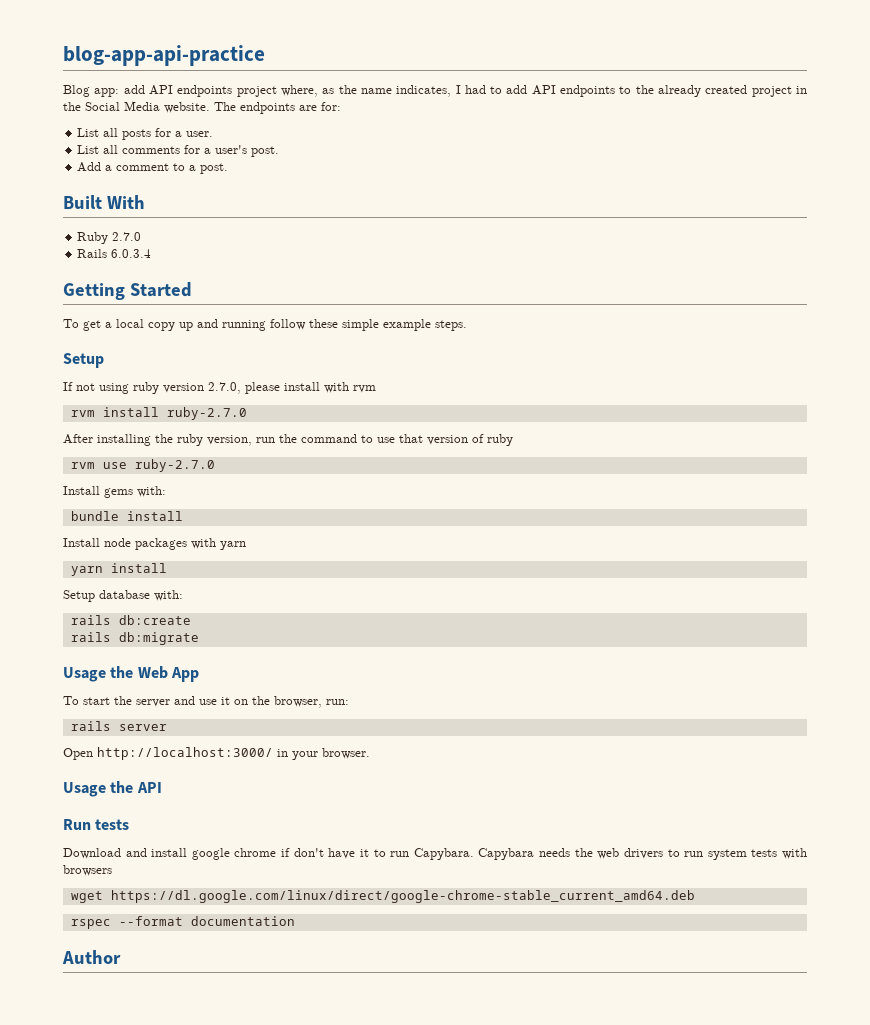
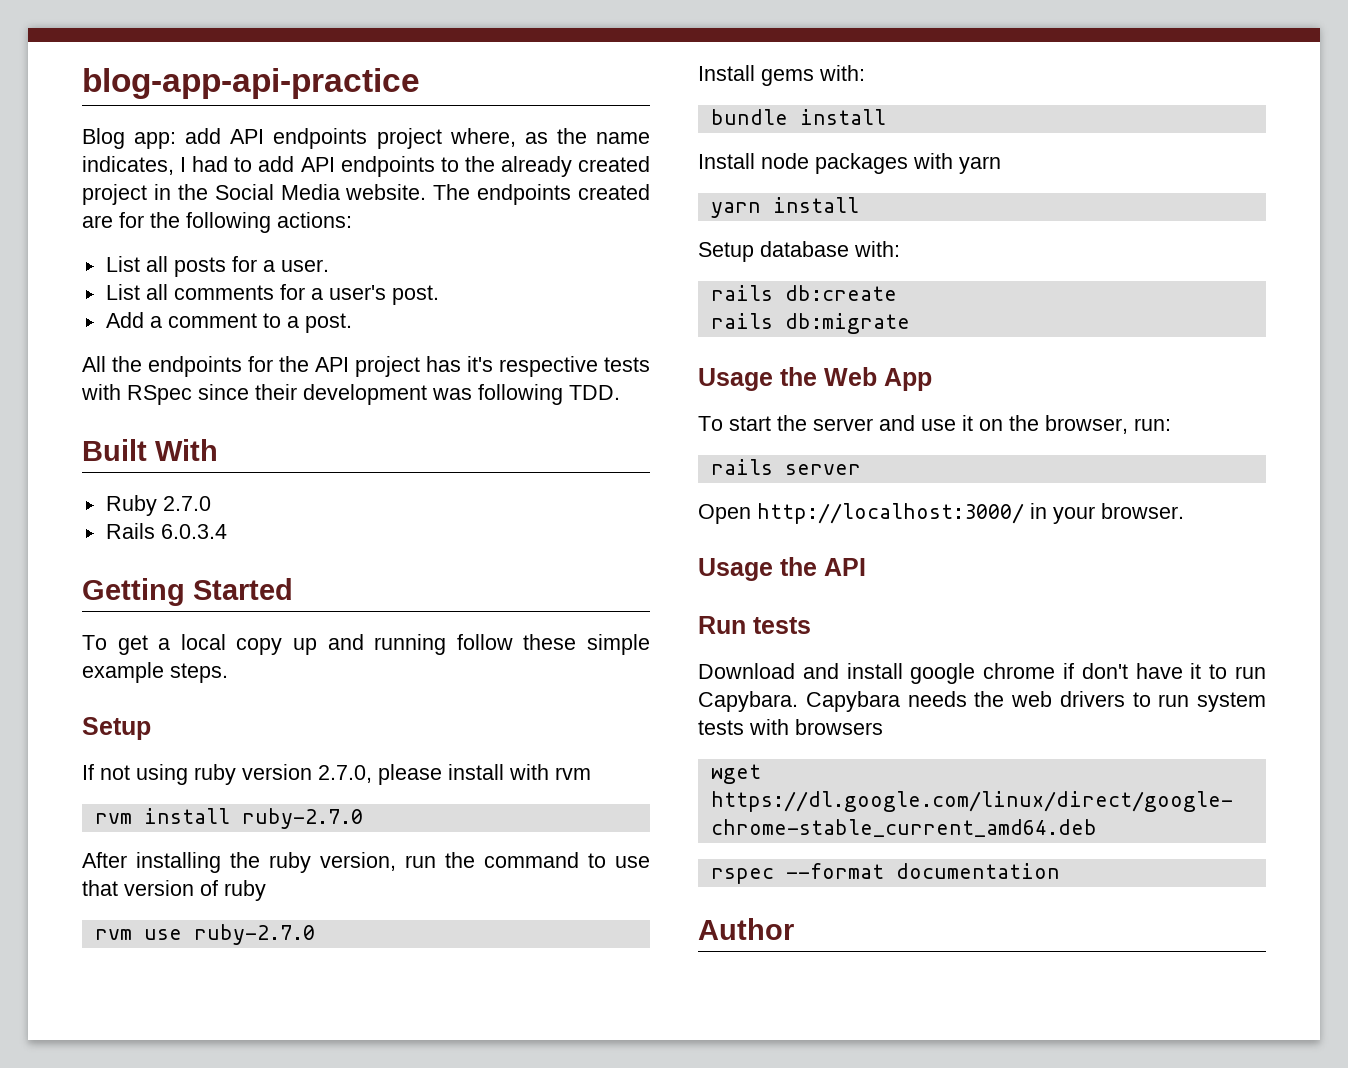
- The endpoints are for:
+ The endpoints created are for the following actions:
+ All the endpoints for the API project has it's respective tests with RSpec since their development was following TDD.

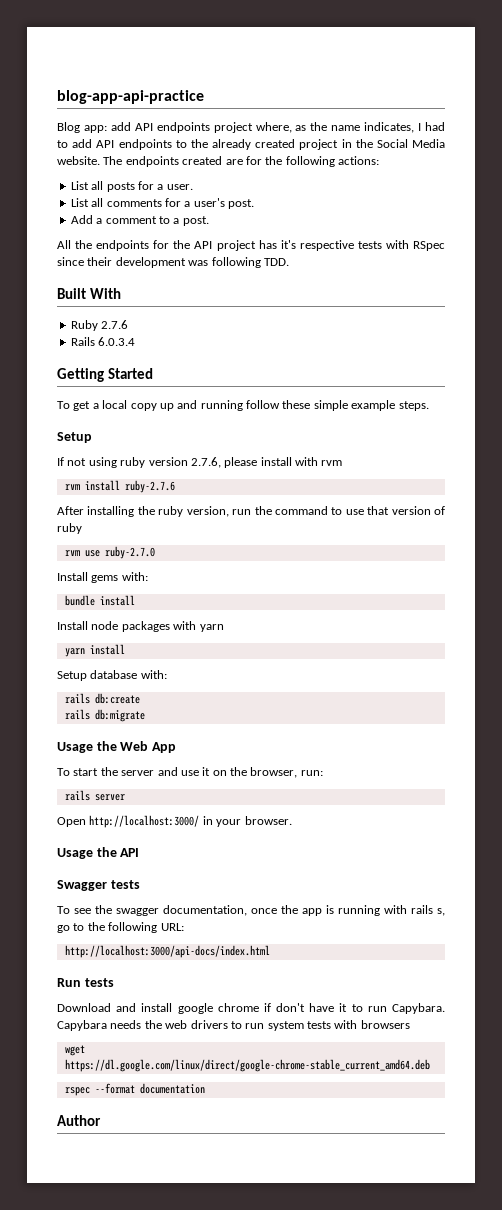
- Ruby 2.7.0
+ Ruby 2.7.6
- If not using ruby version 2.7.0, please install with rvm
+ If not using ruby version 2.7.6, please install with rvm
- rvm install ruby-2.7.0
+ rvm install ruby-2.7.6
+ Swagger tests
+ To see the swagger documentation, once the app is running with rails s, go to the following URL:
+ http://localhost:3000/api-docs/index.html

